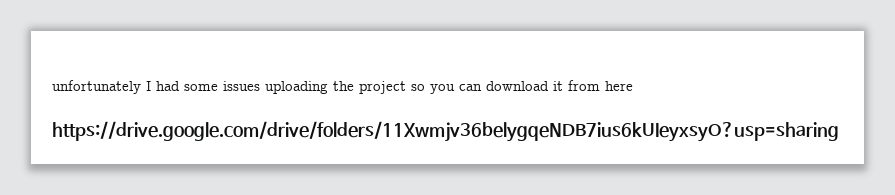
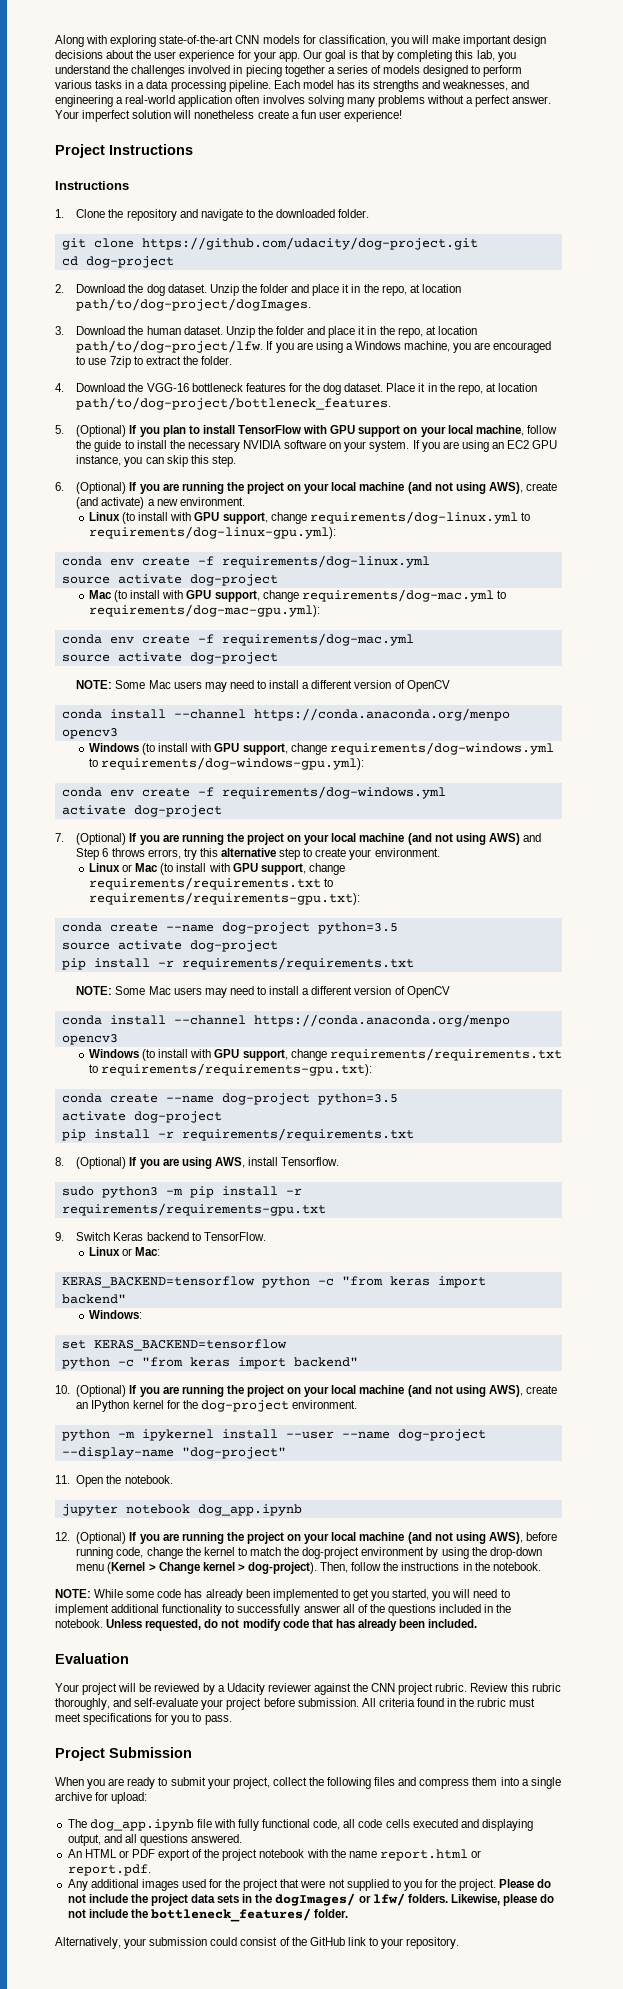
- unfortunately I had some issues uploading the project so you can download it from here
- https://drive.google.com/drive/folders/11Xwmjv36belygqeNDB7ius6kUIeyxsyO?usp=sharing
+ Along with exploring state-of-the-art CNN models for classification, you will make important design decisions about the user experience for your app. Our goal is that by completing this lab, you understand the challenges involved in piecing together a series of models designed to perform various tasks in a data processing pipeline. Each model has its strengths and weaknesses, and engineering a real-world application often involves solving many problems without a perfect answer. Your imperfect solution will nonetheless create a fun user experience!
+ Project Instructions
+ Instructions
+ 1. Clone the repository and navigate to the downloaded folder.
+ git clone https://github.com/udacity/dog-project.git
+ cd dog-project
+ 2. Download the dog dataset. Unzip the folder and place it in the repo, at location path/to/dog-project/dogImages.
+ 3. Download the human dataset. Unzip the folder and place it in the repo, at location path/to/dog-project/lfw. If you are using a Windows machine, you are encouraged to use 7zip to extract the folder.
+ 4. Download the VGG-16 bottleneck features for the dog dataset. Place it in the repo, at location path/to/dog-project/bottleneck_features.
+ 5. (Optional) If you plan to install TensorFlow with GPU support on your local machine, follow the guide to install the necessary NVIDIA software on your system. If you are using an EC2 GPU instance, you can skip this step.
+ 6. (Optional) If you are running the project on your local machine (and not using AWS), create (and activate) a new environment.
+ Linux (to install with GPU support, change requirements/dog-linux.yml to requirements/dog-linux-gpu.yml):
+ conda env create -f requirements/dog-linux.yml
+ source activate dog-project
+ Mac (to install with GPU support, change requirements/dog-mac.yml to requirements/dog-mac-gpu.yml):
+ conda env create -f requirements/dog-mac.yml
+ source activate dog-project
+ NOTE: Some Mac users may need to install a different version of OpenCV
+ conda install --channel https://conda.anaconda.org/menpo opencv3
+ Windows (to install with GPU support, change requirements/dog-windows.yml to requirements/dog-windows-gpu.yml):
+ conda env create -f requirements/dog-windows.yml
+ activate dog-project
+ 7. (Optional) If you are running the project on your local machine (and not using AWS) and Step 6 throws errors, try this alternative step to create your environment.
+ Linux or Mac (to install with GPU support, change requirements/requirements.txt to requirements/requirements-gpu.txt):
+ conda create --name dog-project python=3.5
+ source activate dog-project
+ pip install -r requirements/requirements.txt
+ NOTE: Some Mac users may need to install a different version of OpenCV
+ conda install --channel https://conda.anaconda.org/menpo opencv3
+ Windows (to install with GPU support, change requirements/requirements.txt to requirements/requirements-gpu.txt):
+ conda create --name dog-project python=3.5
+ activate dog-project
+ pip install -r requirements/requirements.txt
+ 8. (Optional) If you are using AWS, install Tensorflow.
+ sudo python3 -m pip install -r requirements/requirements-gpu.txt
+ 9. Switch Keras backend to TensorFlow.
+ Linux or Mac:
+ KERAS_BACKEND=tensorflow python -c "from keras import backend"
+ Windows:
+ set KERAS_BACKEND=tensorflow
+ python -c "from keras import backend"
+ 10. (Optional) If you are running the project on your local machine (and not using AWS), create an IPython kernel for the dog-project environment.
+ python -m ipykernel install --user --name dog-project --display-name "dog-project"
+ 11. Open the notebook.
+ jupyter notebook dog_app.ipynb
+ 12. (Optional) If you are running the project on your local machine (and not using AWS), before running code, change the kernel to match the dog-project environment by using the drop-down menu (Kernel > Change kernel > dog-project). Then, follow the instructions in the notebook.
+ NOTE: While some code has already been implemented to get you started, you will need to implement additional functionality to successfully answer all of the questions included in the notebook. Unless requested, do not modify code that has already been included.
+ Evaluation
+ Your project will be reviewed by a Udacity reviewer against the CNN project rubric. Review this rubric thoroughly, and self-evaluate your project before submission. All criteria found in the rubric must meet specifications for you to pass.
+ Project Submission
+ When you are ready to submit your project, collect the following files and compress them into a single archive for upload:
+ The dog_app.ipynb file with fully functional code, all code cells executed and displaying output, and all questions answered.
+ An HTML or PDF export of the project notebook with the name report.html or report.pdf.
+ Any additional images used for the project that were not supplied to you for the project. Please do not include the project data sets in the dogImages/ or lfw/ folders. Likewise, please do not include the bottleneck_features/ folder.
+ Alternatively, your submission could consist of the GitHub link to your repository.

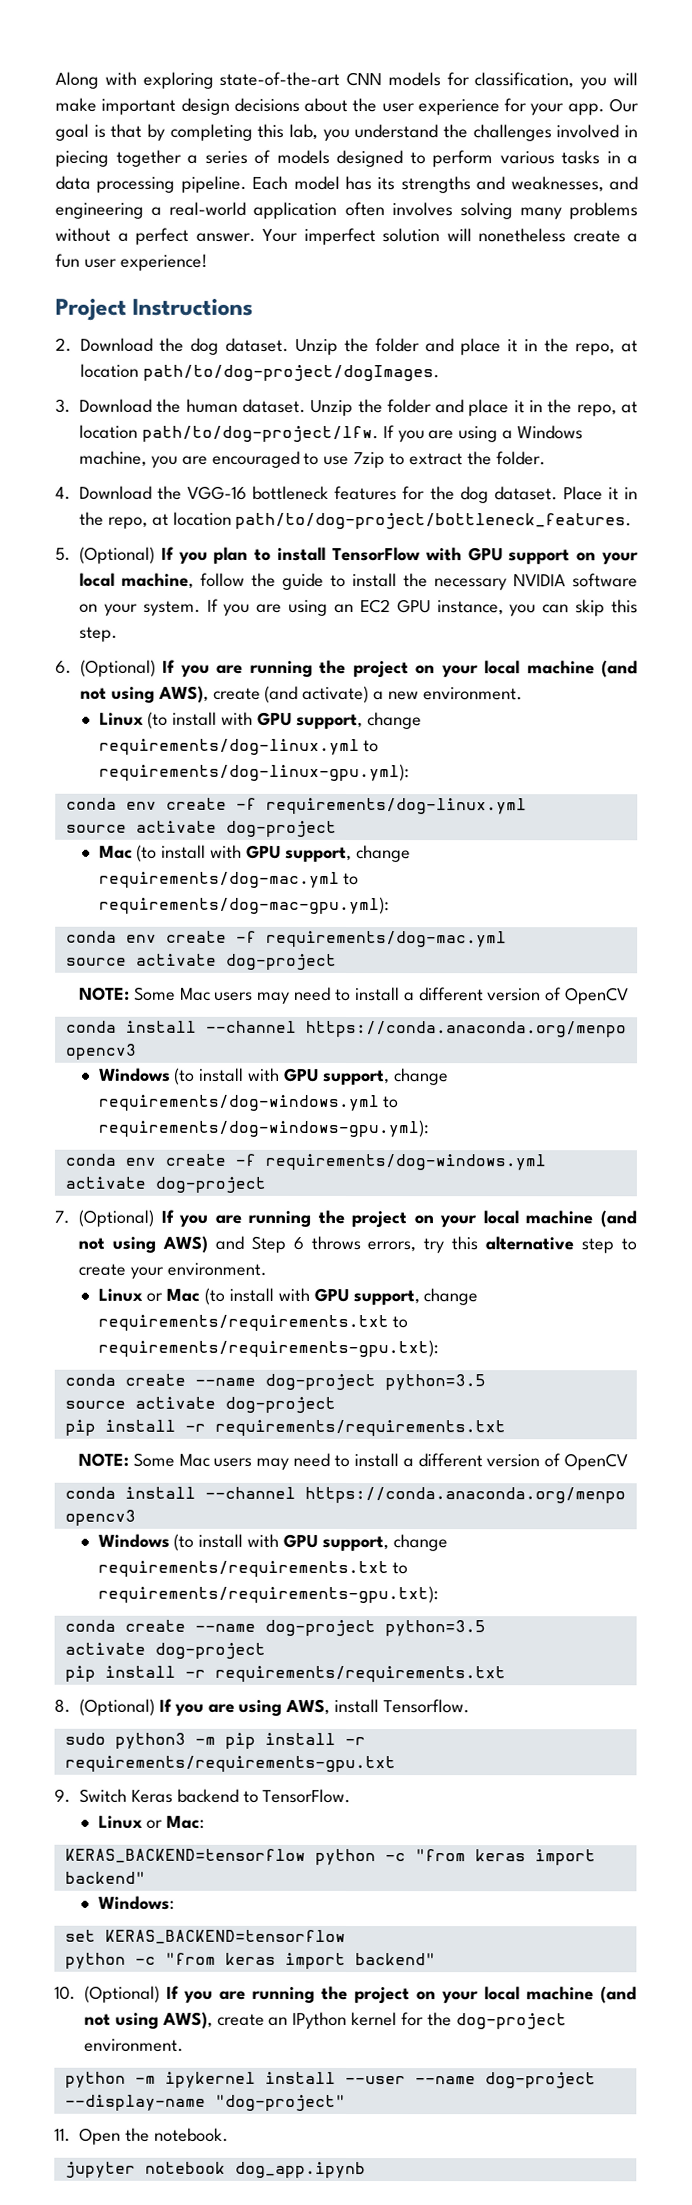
  Project Instructions
- Instructions
- 1. Clone the repository and navigate to the downloaded folder.
- git clone https://github.com/udacity/dog-project.git
- cd dog-project
- 12. (Optional) If you are running the project on your local machine (and not using AWS), before running code, change the kernel to match the dog-project environment by using the drop-down menu (Kernel > Change kernel > dog-project). Then, follow the instructions in the notebook.
- NOTE: While some code has already been implemented to get you started, you will need to implement additional functionality to successfully answer all of the questions included in the notebook. Unless requested, do not modify code that has already been included.
- Evaluation
- Your project will be reviewed by a Udacity reviewer against the CNN project rubric. Review this rubric thoroughly, and self-evaluate your project before submission. All criteria found in the rubric must meet specifications for you to pass.
- Project Submission
- When you are ready to submit your project, collect the following files and compress them into a single archive for upload:
- The dog_app.ipynb file with fully functional code, all code cells executed and displaying output, and all questions answered.
- An HTML or PDF export of the project notebook with the name report.html or report.pdf.
- Any additional images used for the project that were not supplied to you for the project. Please do not include the project data sets in the dogImages/ or lfw/ folders. Likewise, please do not include the bottleneck_features/ folder.
- Alternatively, your submission could consist of the GitHub link to your repository.

